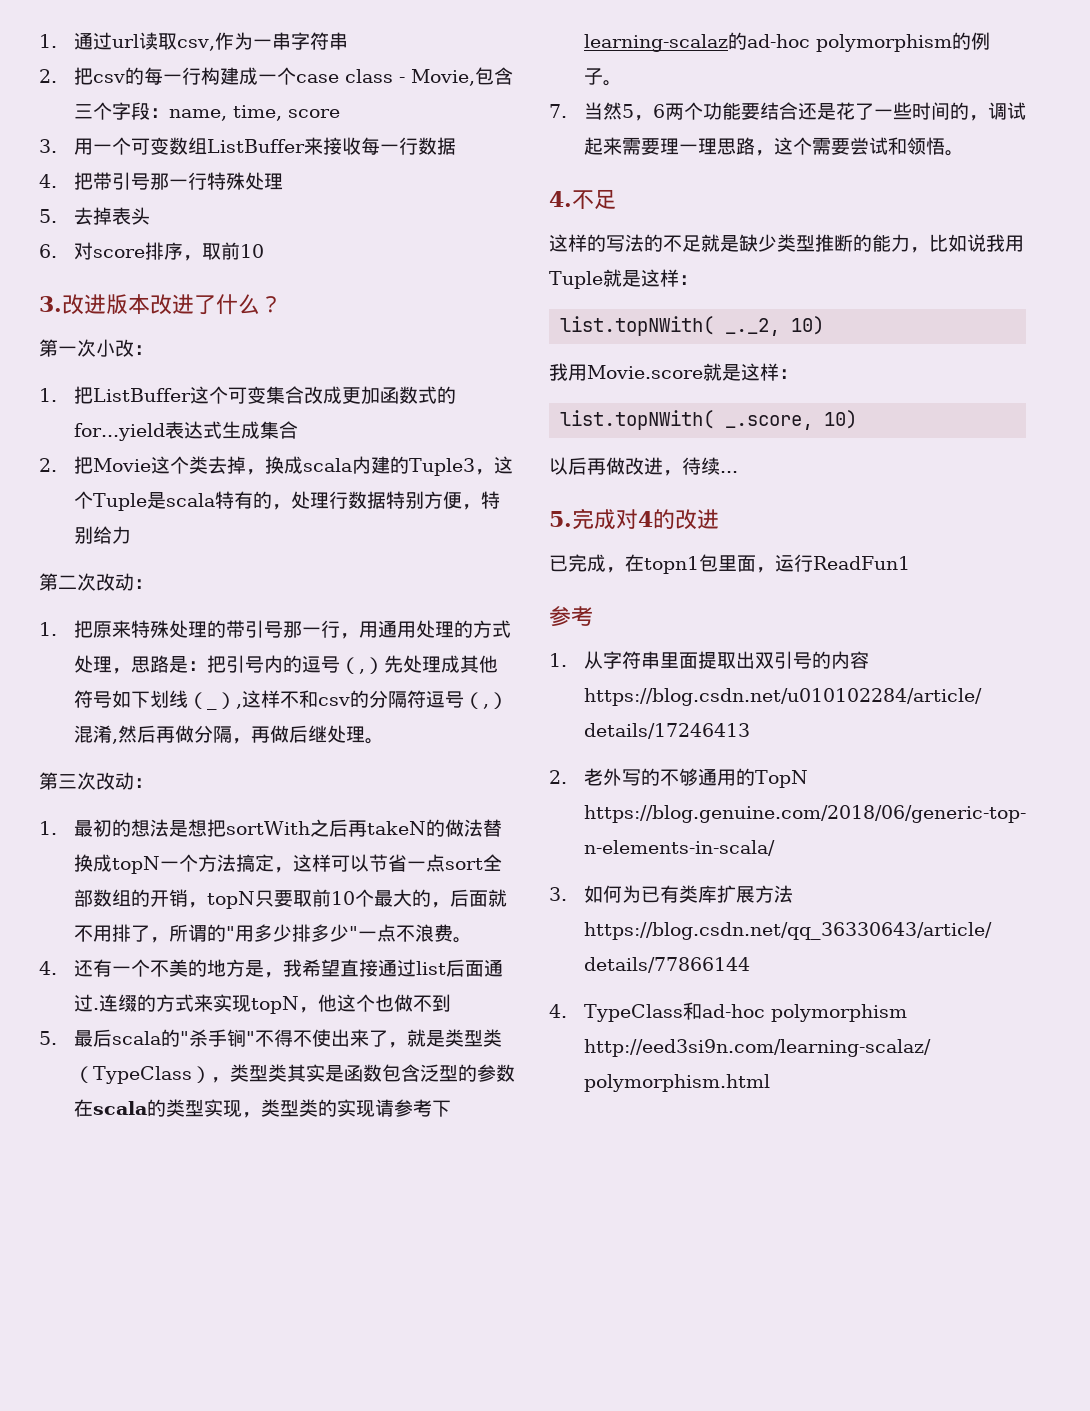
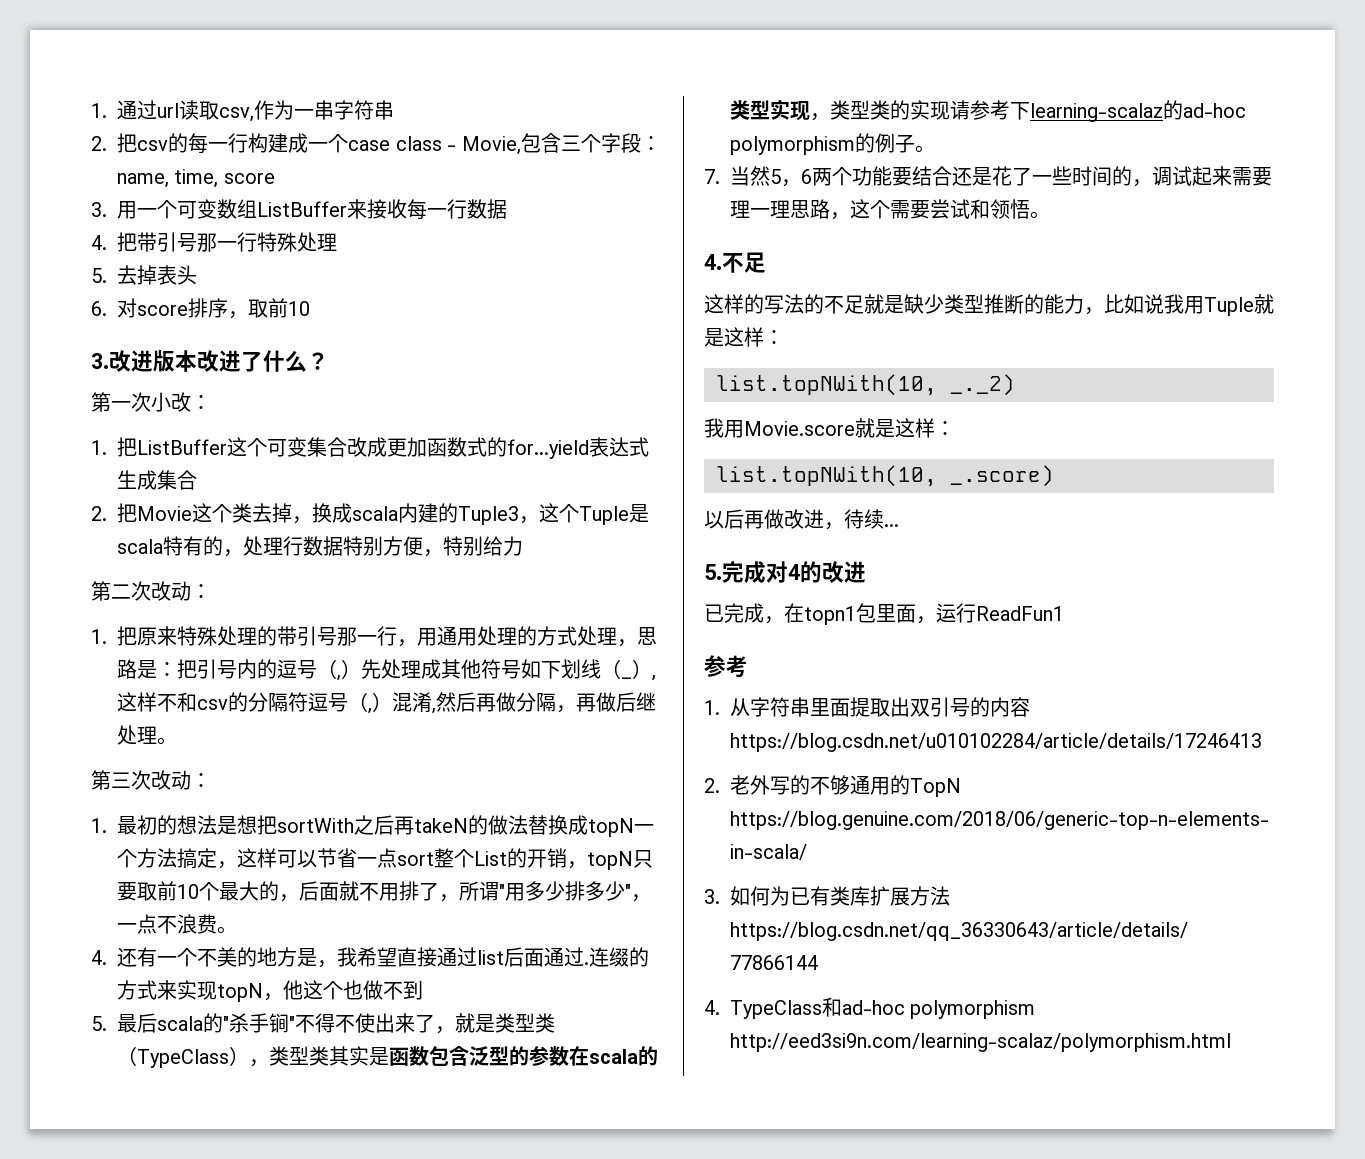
- 1.最初的想法是想把sortWith之后再takeN的做法替换成topN一个方法搞定，这样可以节省一点sort全部数组的开销，topN只要取前10个最大的，后面就不用排了，所谓的"用多少排多少"一点不浪费。
+ 1.最初的想法是想把sortWith之后再takeN的做法替换成topN一个方法搞定，这样可以节省一点sort整个List的开销，topN只要取前10个最大的，后面就不用排了，所谓"用多少排多少"，一点不浪费。
- list.topNWith( _._2, 10)
+ list.topNWith(10, _._2)
- list.topNWith( _.score, 10)
+ list.topNWith(10, _.score)

